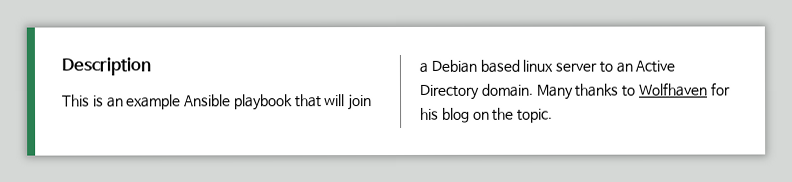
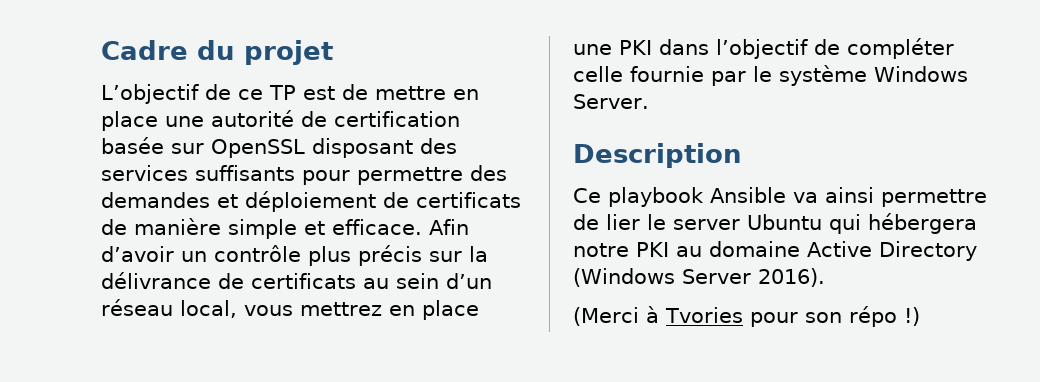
+ Cadre du projet
+ L’objectif de ce TP est de mettre en place une autorité de certification basée sur OpenSSL disposant des services suffisants pour permettre des demandes et déploiement de certificats de manière simple et efficace. Afin d’avoir un contrôle plus précis sur la délivrance de certificats au sein d’un réseau local, vous mettrez en place une PKI dans l’objectif de compléter celle fournie par le système Windows Server.
  Description
- This is an example Ansible playbook that will join a Debian based linux server to an Active Directory domain. Many thanks to Wolfhaven for his blog on the topic.
+ Ce playbook Ansible va ainsi permettre de lier le server Ubuntu qui hébergera notre PKI au domaine Active Directory (Windows Server 2016).
+ (Merci à Tvories pour son répo !)

